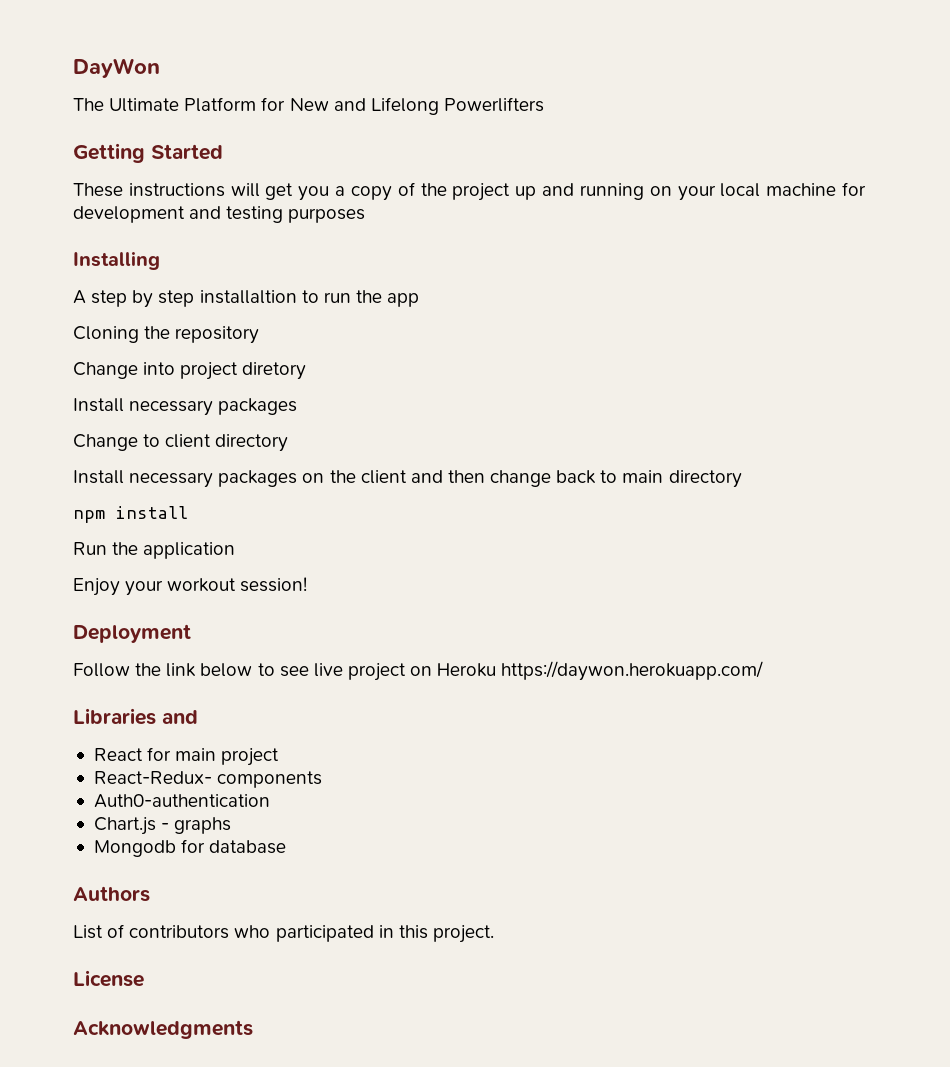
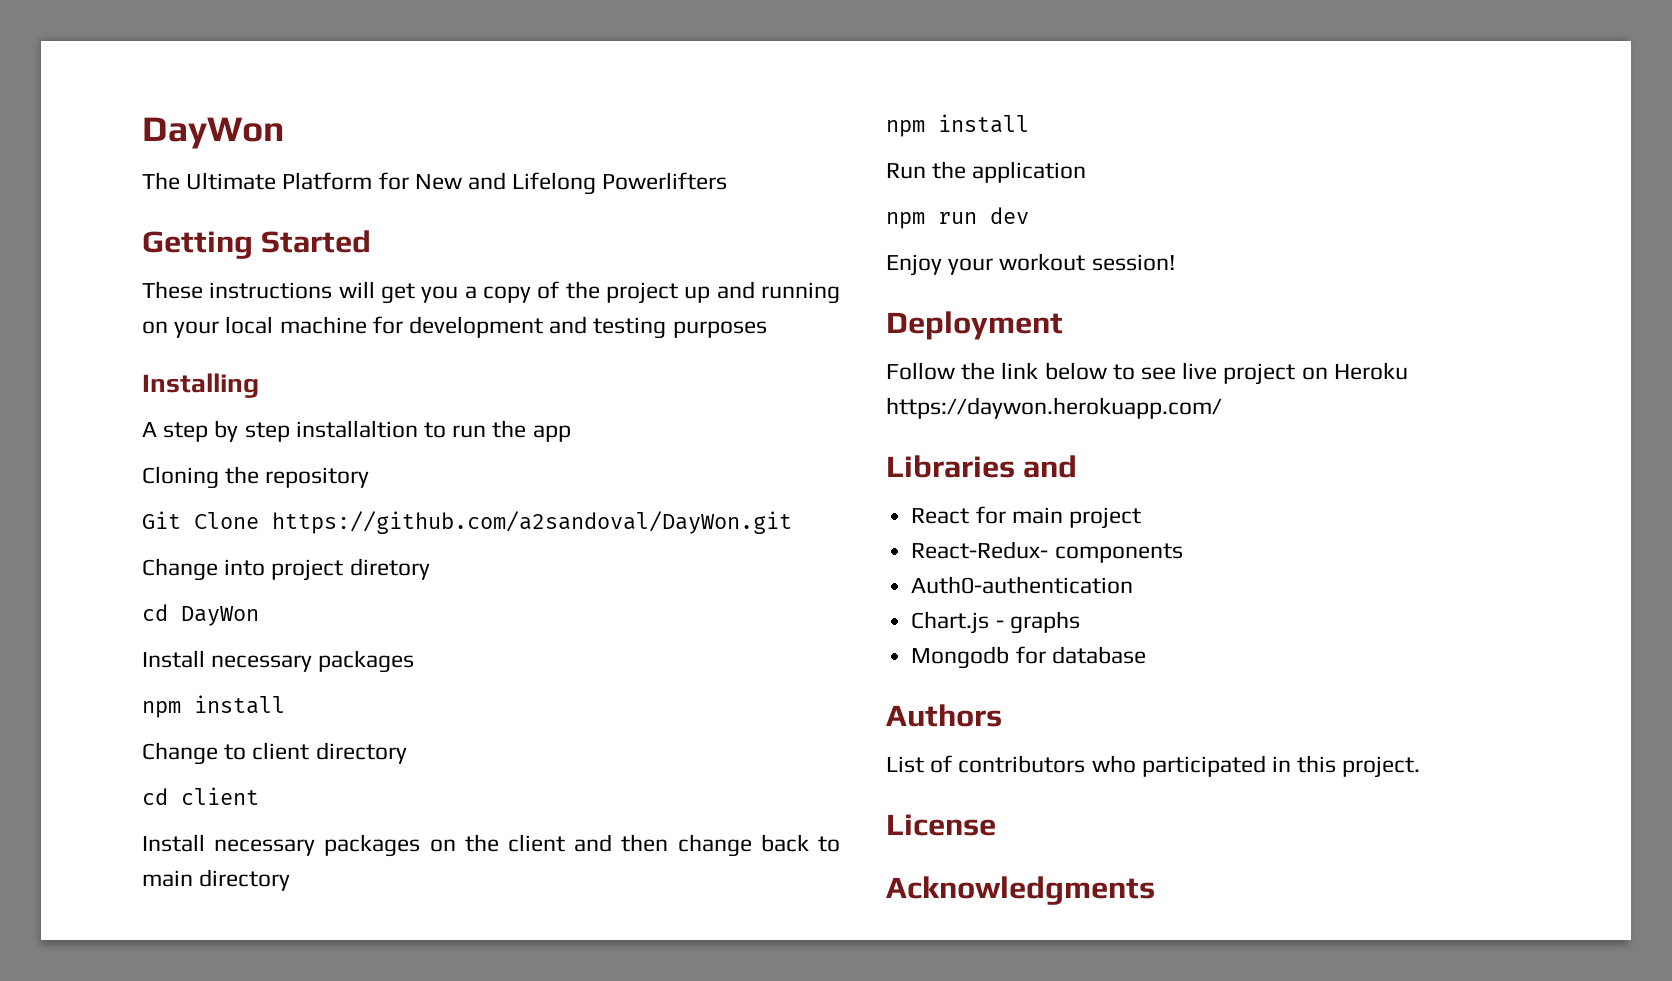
+ Git Clone https://github.com/a2sandoval/DayWon.git
  Change into project diretory
+ cd DayWon
  Install necessary packages
+ npm install
+ cd client
+ npm run dev

